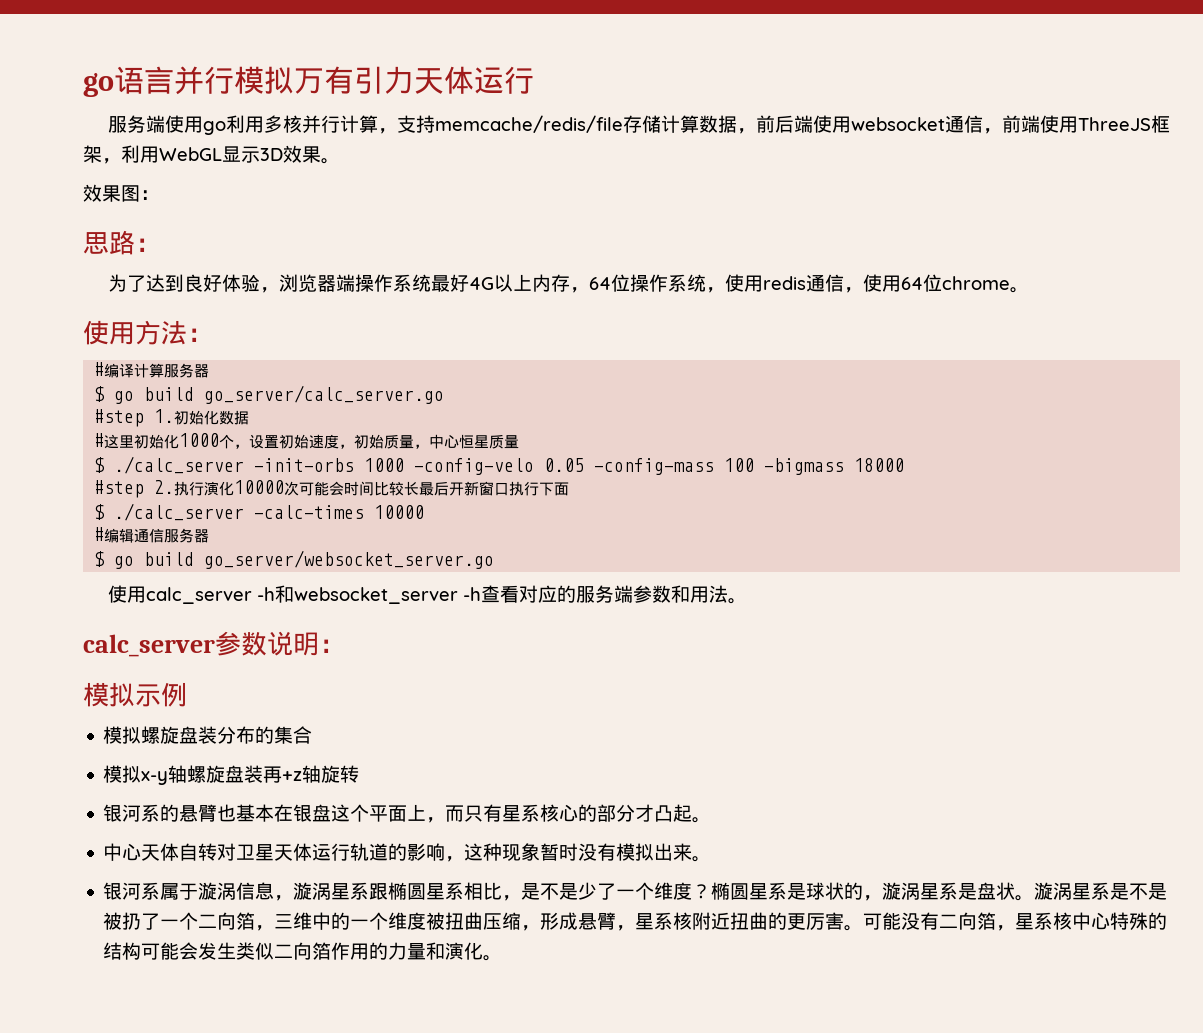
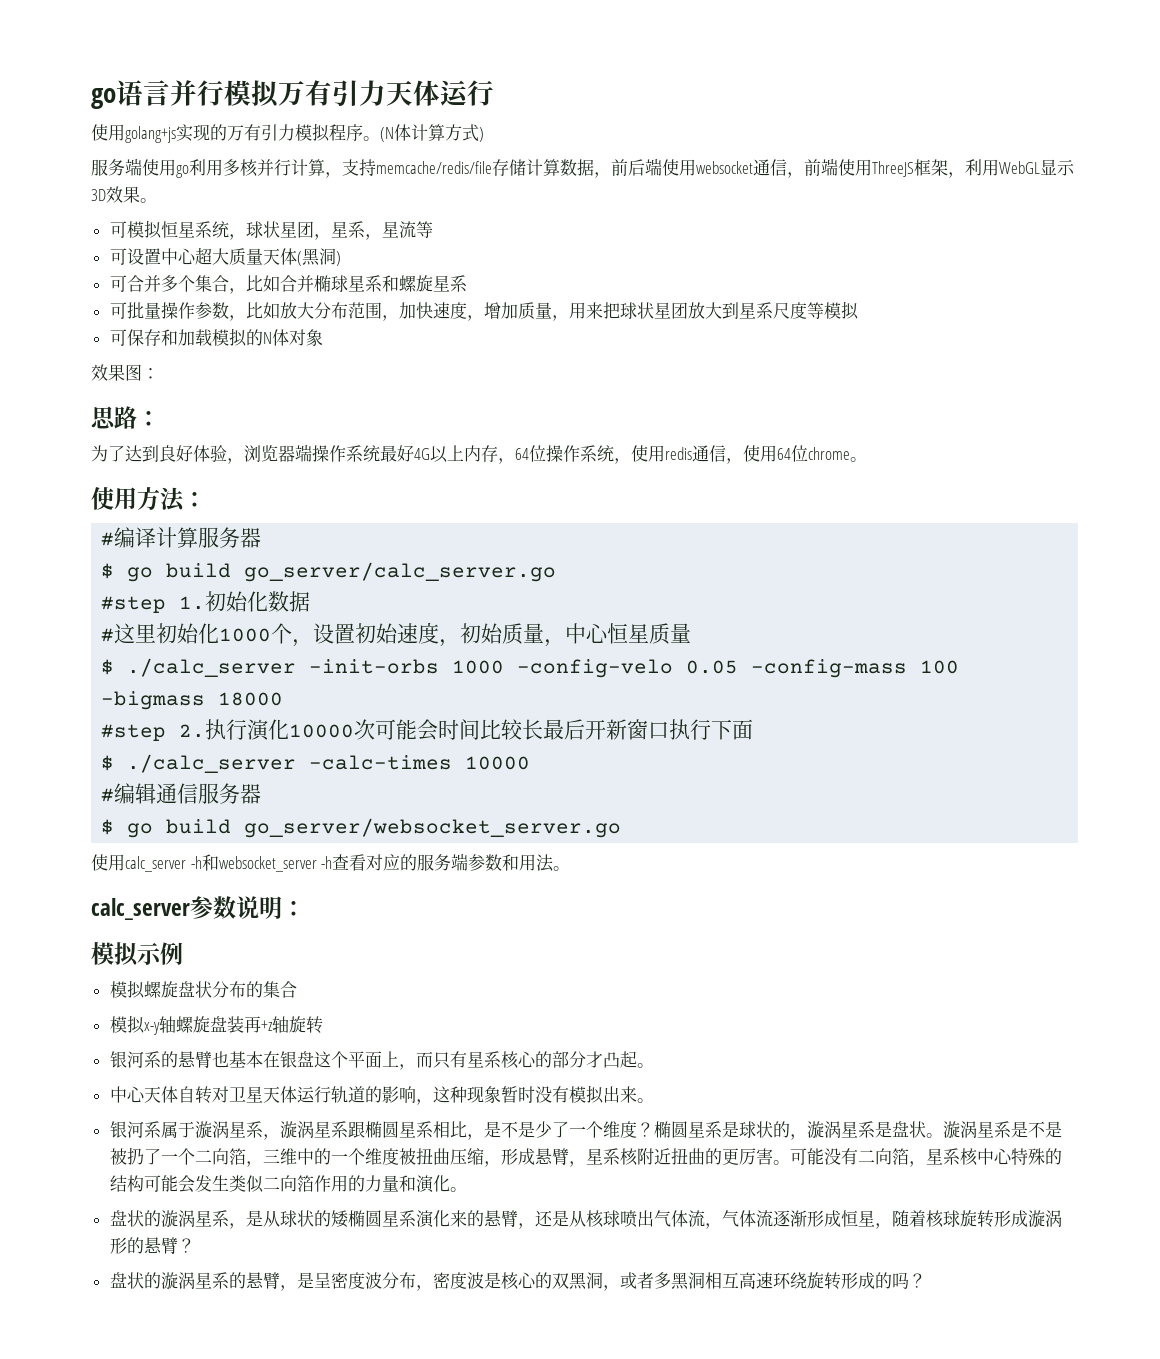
+ 使用golang+js实现的万有引力模拟程序。(N体计算方式)
+ 可模拟恒星系统，球状星团，星系，星流等
+ 可设置中心超大质量天体(黑洞)
+ 可合并多个集合，比如合并椭球星系和螺旋星系
+ 可批量操作参数，比如放大分布范围，加快速度，增加质量，用来把球状星团放大到星系尺度等模拟
+ 可保存和加载模拟的N体对象
- 模拟螺旋盘装分布的集合
+ 模拟螺旋盘状分布的集合
- 银河系属于漩涡信息，漩涡星系跟椭圆星系相比，是不是少了一个维度？
+ 银河系属于漩涡星系，漩涡星系跟椭圆星系相比，是不是少了一个维度？
+ 盘状的漩涡星系，是从球状的矮椭圆星系演化来的悬臂，还是从核球喷出气体流，气体流逐渐形成恒星，随着核球旋转形成漩涡形的悬臂？
+ 盘状的漩涡星系的悬臂，是呈密度波分布，密度波是核心的双黑洞，或者多黑洞相互高速环绕旋转形成的吗？

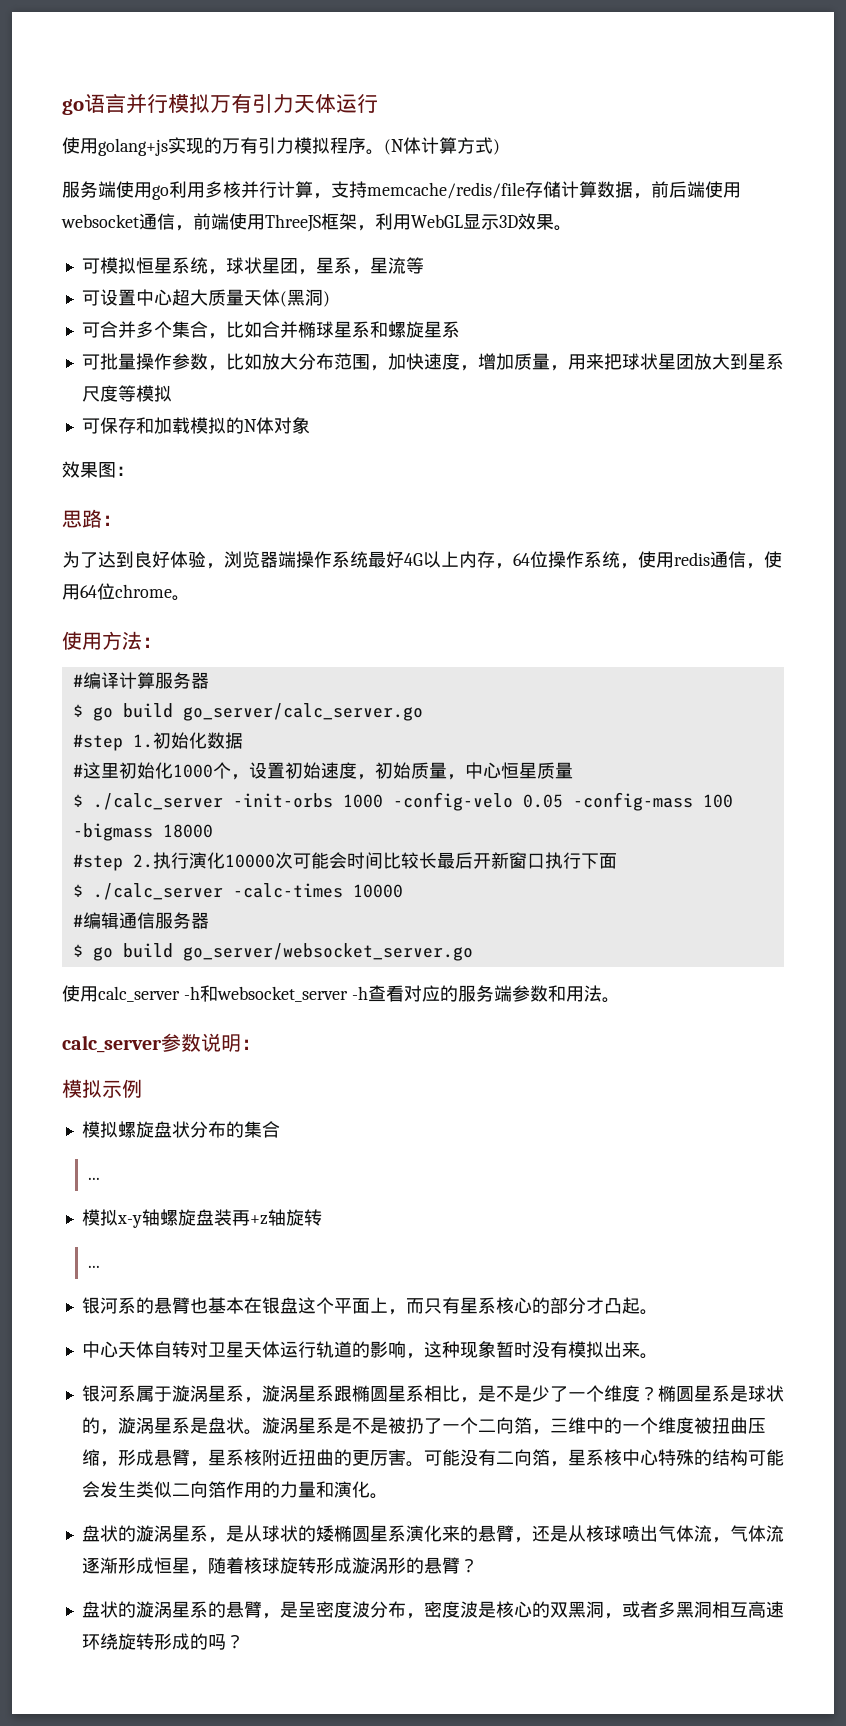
  模拟螺旋盘状分布的集合
+ ...
  模拟x-y轴螺旋盘装再+z轴旋转
+ ...

